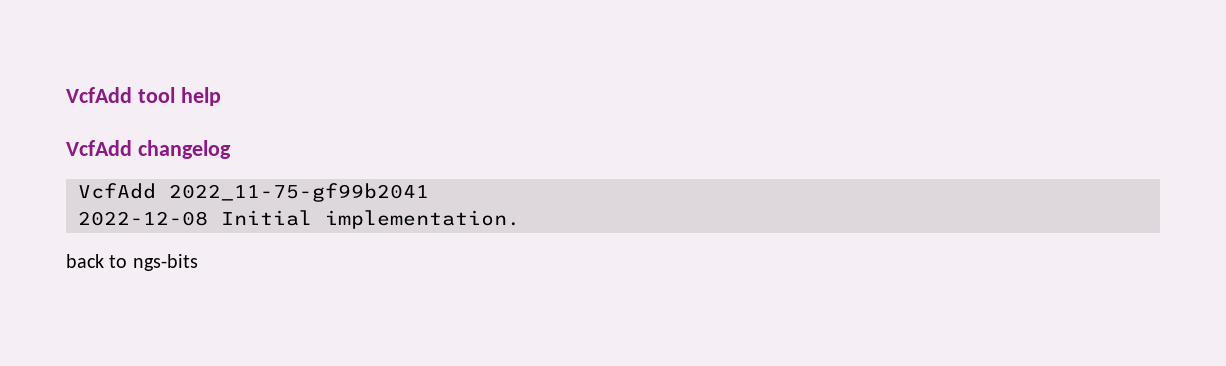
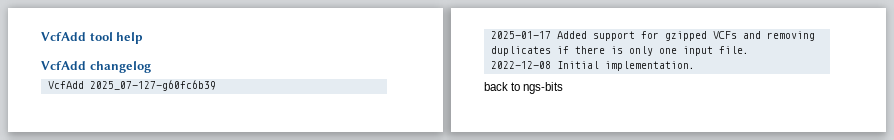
- VcfAdd 2022_11-75-gf99b2041
+ VcfAdd 2025_07-127-g60fc6b39
+ 2025-01-17 Added support for gzipped VCFs and removing duplicates if there is only one input file.

